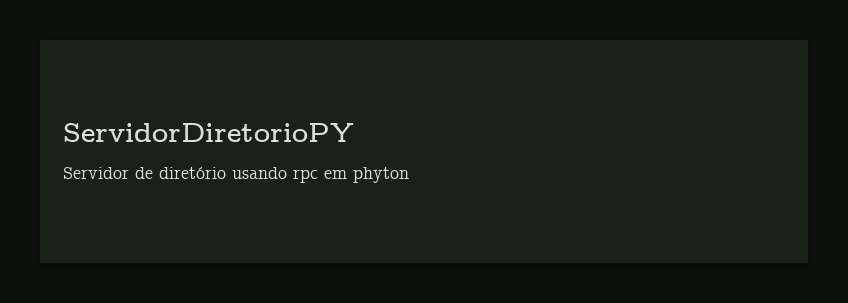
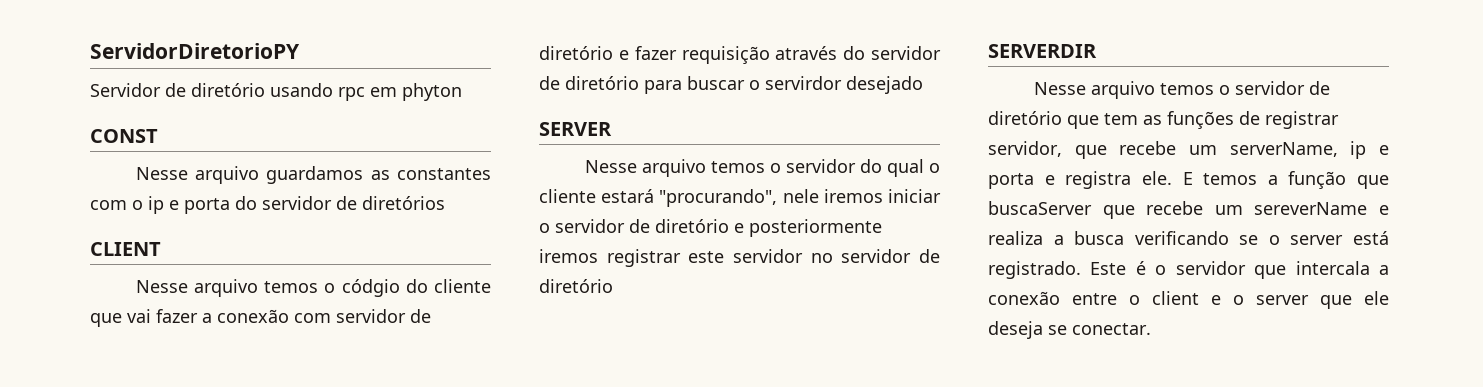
+ CONST
+ Nesse arquivo guardamos as constantes com o ip e porta do servidor de diretórios
+ CLIENT
+ Nesse arquivo temos o códgio do cliente que vai fazer a conexão com servidor de diretório e fazer requisição através do servidor de diretório para buscar o servirdor desejado
+ SERVER
+ Nesse arquivo temos o servidor do qual o cliente estará "procurando", nele iremos iniciar o servidor de diretório e posteriormente iremos registrar este servidor no servidor de diretório
+ SERVERDIR
+ Nesse arquivo temos o servidor de diretório que tem as funções de registrar servidor, que recebe um serverName, ip e porta e registra ele. E temos a função que buscaServer que recebe um sereverName e realiza a busca verificando se o server está registrado. Este é o servidor que intercala a conexão entre o client e o server que ele deseja se conectar.

